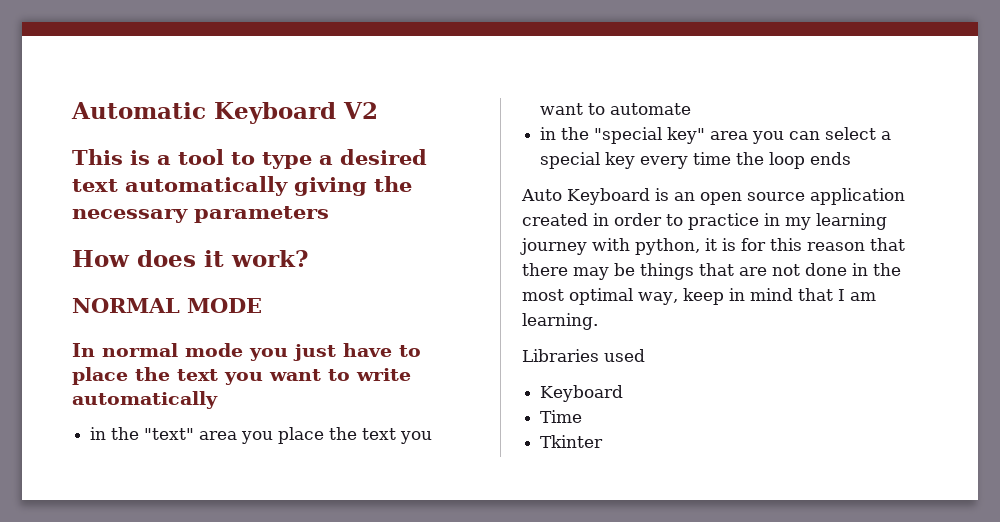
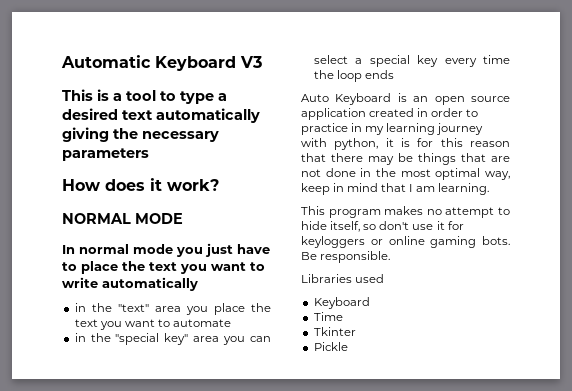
- Automatic Keyboard V2
+ Automatic Keyboard V3
+ This program makes no attempt to hide itself, so don't use it for keyloggers or online gaming bots. Be responsible.
+ Pickle

